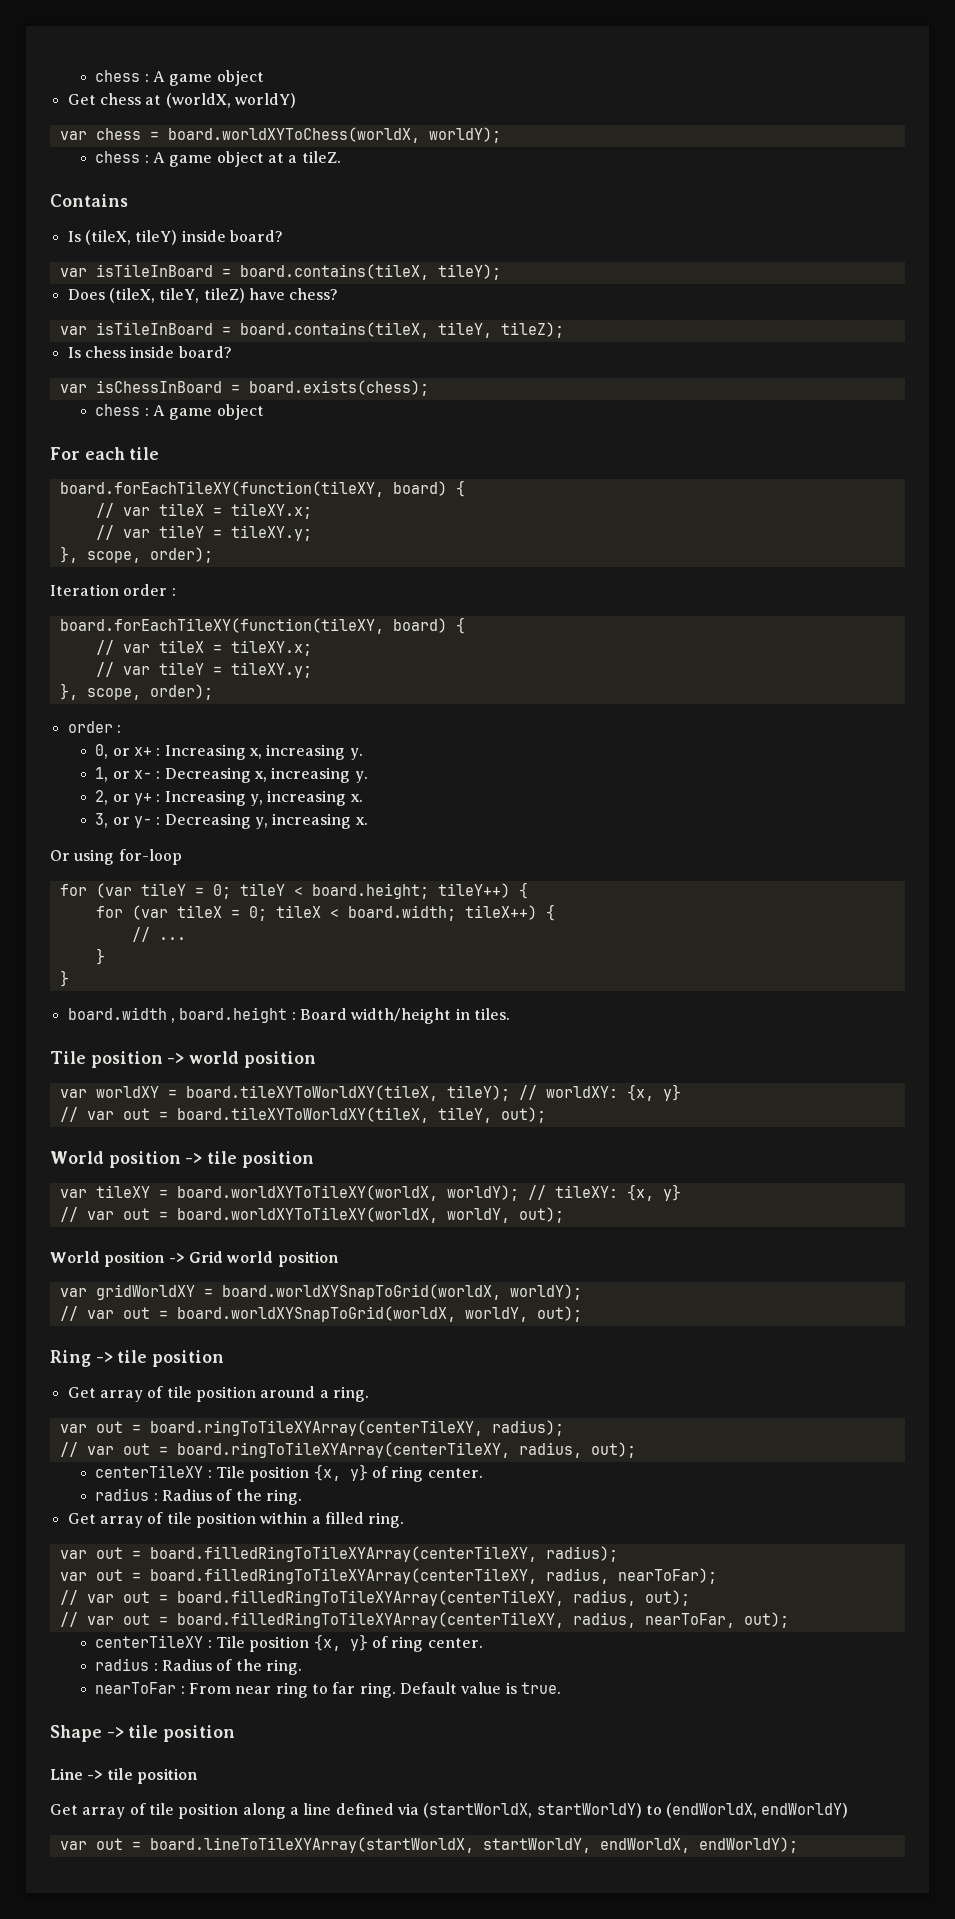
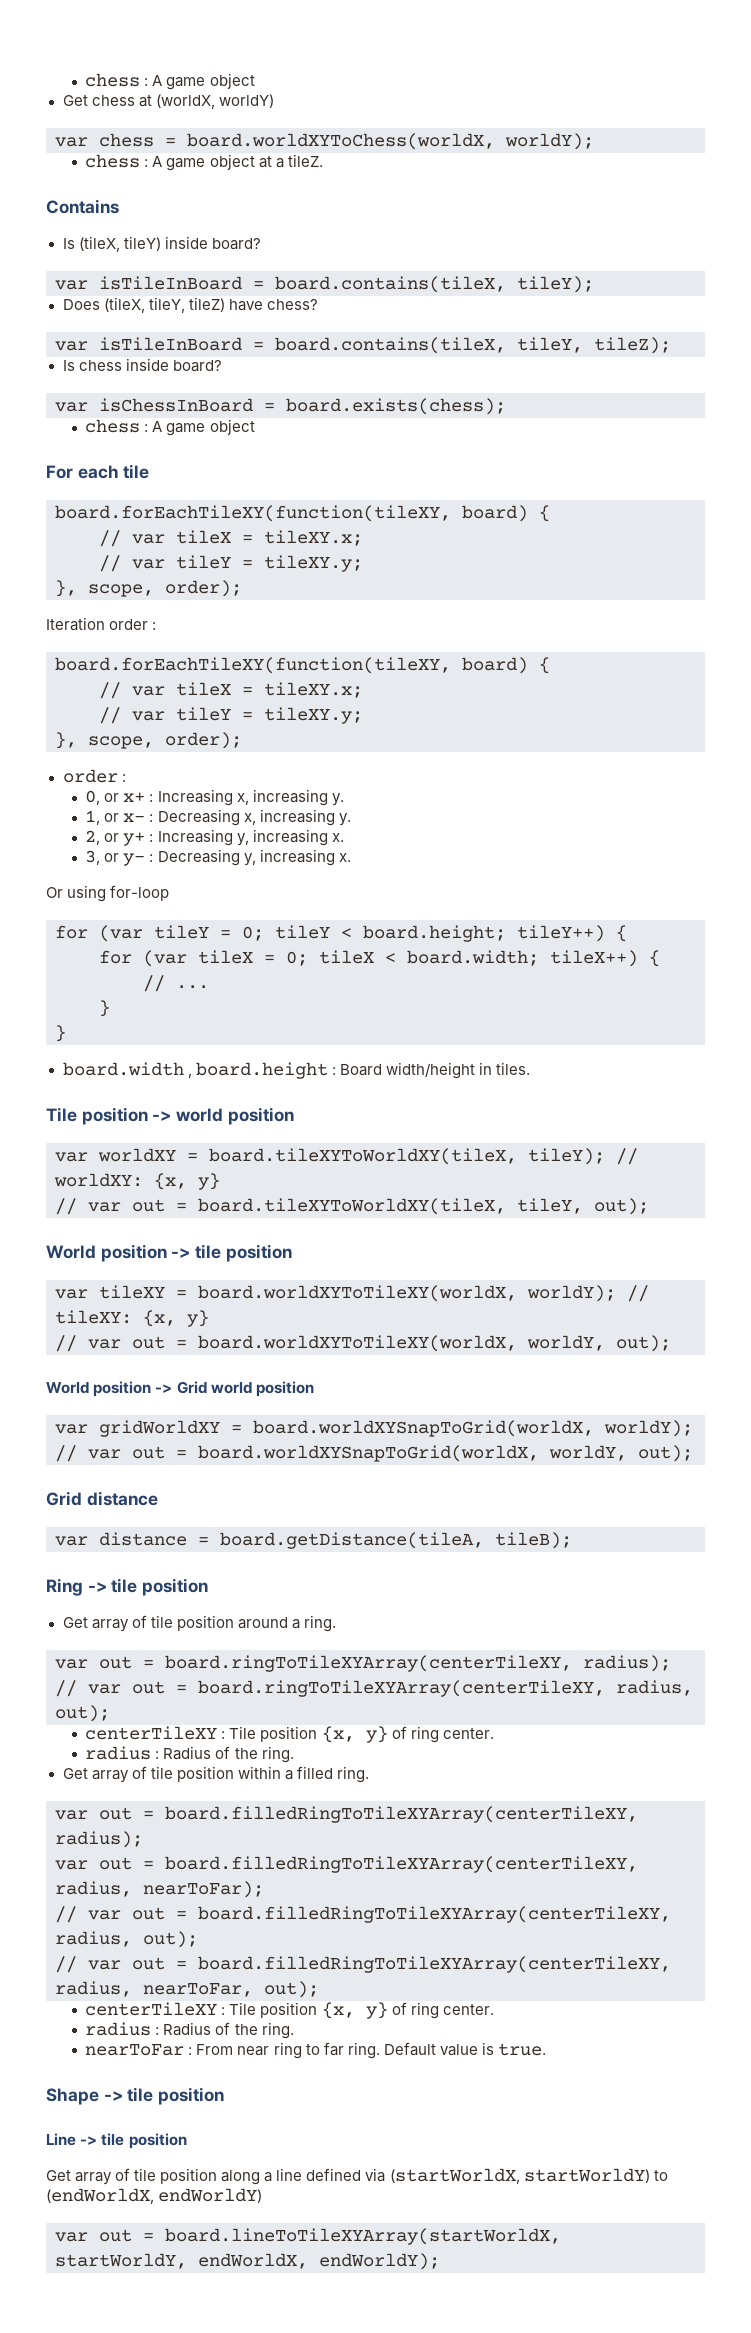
+ Grid distance
+ var distance = board.getDistance(tileA, tileB);

